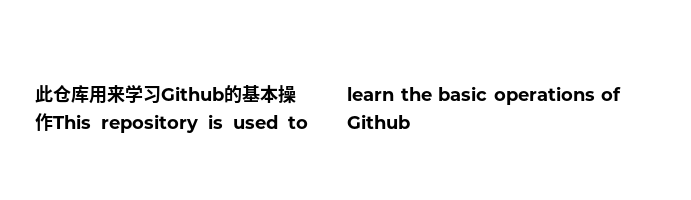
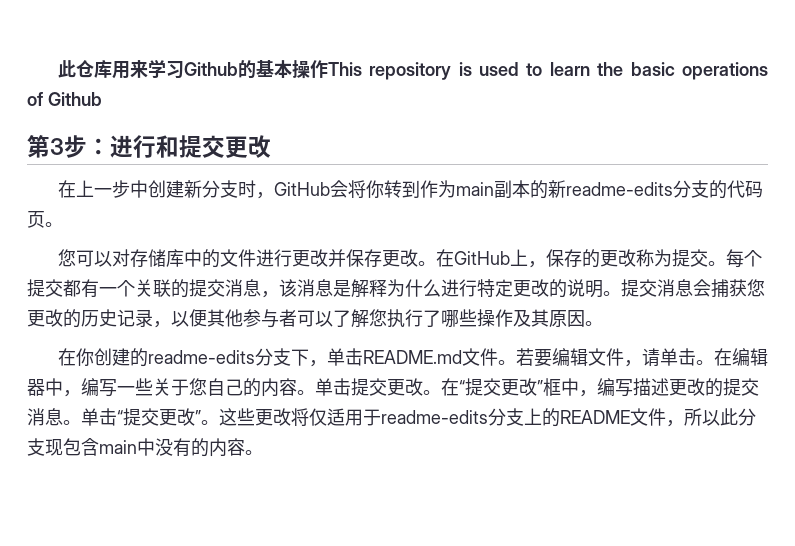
+ 第3步：进行和提交更改
+ 在上一步中创建新分支时，GitHub会将你转到作为main副本的新readme-edits分支的代码页。
+ 您可以对存储库中的文件进行更改并保存更改。在GitHub上，保存的更改称为提交。每个提交都有一个关联的提交消息，该消息是解释为什么进行特定更改的说明。提交消息会捕获您更改的历史记录，以便其他参与者可以了解您执行了哪些操作及其原因。
+ 在你创建的readme-edits分支下，单击README.md文件。若要编辑文件，请单击。在编辑器中，编写一些关于您自己的内容。单击提交更改。在“提交更改”框中，编写描述更改的提交消息。单击“提交更改”。这些更改将仅适用于readme-edits分支上的README文件，所以此分支现包含main中没有的内容。

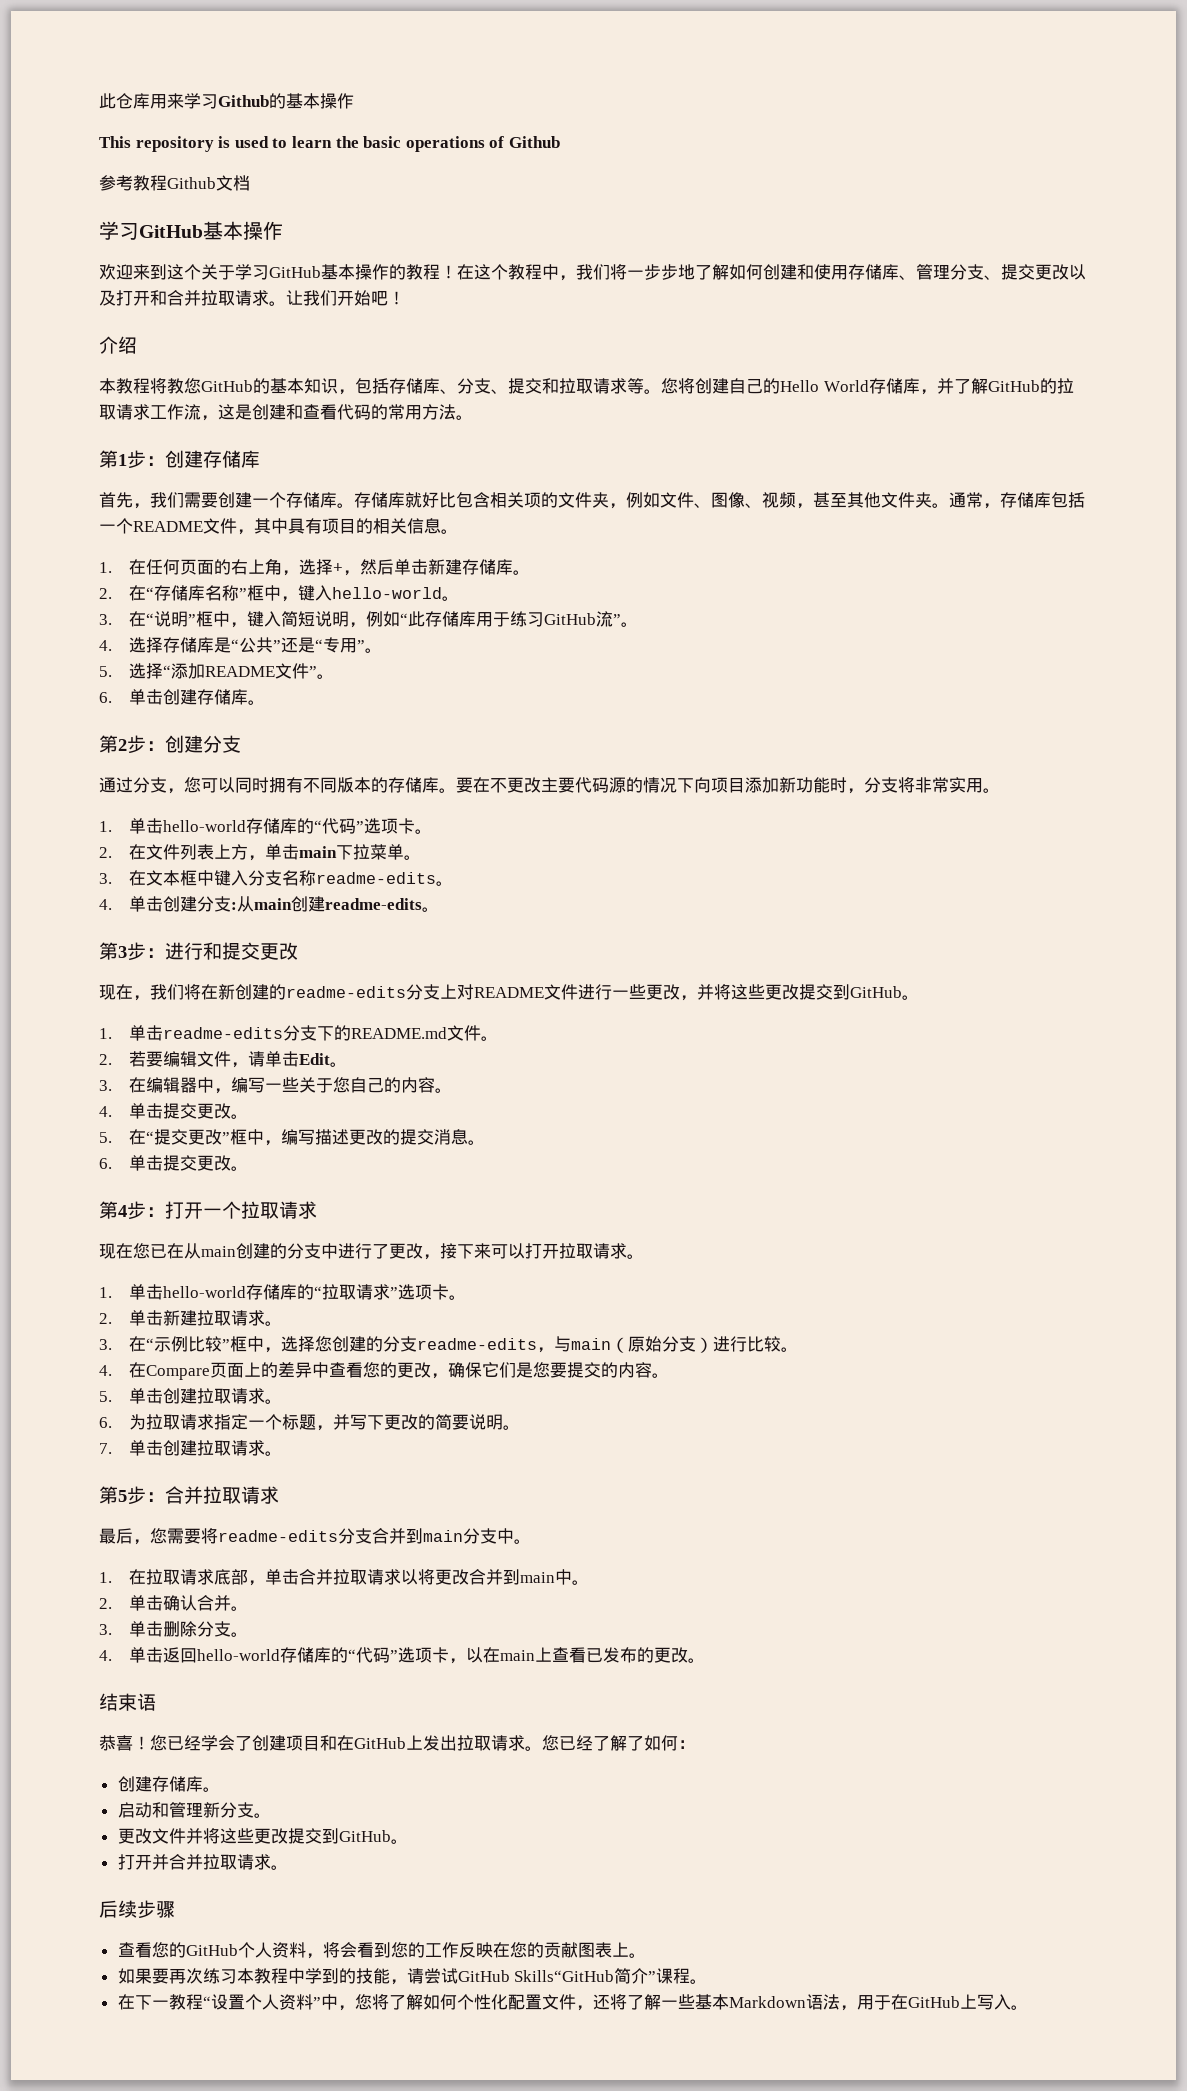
- 此仓库用来学习Github的基本操作This repository is used to learn the basic operations of Github
+ 此仓库用来学习Github的基本操作
+ This repository is used to learn the basic operations of Github
+ 参考教程Github文档
+ 学习GitHub基本操作
+ 欢迎来到这个关于学习GitHub基本操作的教程！在这个教程中，我们将一步步地了解如何创建和使用存储库、管理分支、提交更改以及打开和合并拉取请求。让我们开始吧！
+ 介绍
+ 本教程将教您GitHub的基本知识，包括存储库、分支、提交和拉取请求等。您将创建自己的Hello World存储库，并了解GitHub的拉取请求工作流，这是创建和查看代码的常用方法。
+ 第1步：创建存储库
+ 首先，我们需要创建一个存储库。存储库就好比包含相关项的文件夹，例如文件、图像、视频，甚至其他文件夹。通常，存储库包括一个README文件，其中具有项目的相关信息。
+ 1.在任何页面的右上角，选择+，然后单击新建存储库。
+ 2.在“存储库名称”框中，键入hello-world。
+ 3.在“说明”框中，键入简短说明，例如“此存储库用于练习GitHub流”。
+ 4.选择存储库是“公共”还是“专用”。
+ 5.选择“添加README文件”。
+ 6.单击创建存储库。
+ 第2步：创建分支
+ 通过分支，您可以同时拥有不同版本的存储库。要在不更改主要代码源的情况下向项目添加新功能时，分支将非常实用。
+ 1.单击hello-world存储库的“代码”选项卡。
+ 2.在文件列表上方，单击main下拉菜单。
+ 3.在文本框中键入分支名称readme-edits。
+ 4.单击创建分支:从main创建readme-edits。
- 在上一步中创建新分支时，GitHub会将你转到作为main副本的新readme-edits分支的代码页。
- 您可以对存储库中的文件进行更改并保存更改。在GitHub上，保存的更改称为提交。每个提交都有一个关联的提交消息，该消息是解释为什么进行特定更改的说明。提交消息会捕获您更改的历史记录，以便其他参与者可以了解您执行了哪些操作及其原因。
- 在你创建的readme-edits分支下，单击README.md文件。若要编辑文件，请单击。在编辑器中，编写一些关于您自己的内容。单击提交更改。在“提交更改”框中，编写描述更改的提交消息。单击“提交更改”。这些更改将仅适用于readme-edits分支上的README文件，所以此分支现包含main中没有的内容。
+ 现在，我们将在新创建的readme-edits分支上对README文件进行一些更改，并将这些更改提交到GitHub。
+ 1.单击readme-edits分支下的README.md文件。
+ 2.若要编辑文件，请单击Edit。
+ 3.在编辑器中，编写一些关于您自己的内容。
+ 4.单击提交更改。
+ 5.在“提交更改”框中，编写描述更改的提交消息。
+ 6.单击提交更改。
+ 第4步：打开一个拉取请求
+ 现在您已在从main创建的分支中进行了更改，接下来可以打开拉取请求。
+ 1.单击hello-world存储库的“拉取请求”选项卡。
+ 2.单击新建拉取请求。
+ 3.在“示例比较”框中，选择您创建的分支readme-edits，与main（原始分支）进行比较。
+ 4.在Compare页面上的差异中查看您的更改，确保它们是您要提交的内容。
+ 5.单击创建拉取请求。
+ 6.为拉取请求指定一个标题，并写下更改的简要说明。
+ 7.单击创建拉取请求。
+ 第5步：合并拉取请求
+ 最后，您需要将readme-edits分支合并到main分支中。
+ 1.在拉取请求底部，单击合并拉取请求以将更改合并到main中。
+ 2.单击确认合并。
+ 3.单击删除分支。
+ 4.单击返回hello-world存储库的“代码”选项卡，以在main上查看已发布的更改。
+ 结束语
+ 恭喜！您已经学会了创建项目和在GitHub上发出拉取请求。您已经了解了如何：
+ 创建存储库。
+ 启动和管理新分支。
+ 更改文件并将这些更改提交到GitHub。
+ 打开并合并拉取请求。
+ 后续步骤
+ 查看您的GitHub个人资料，将会看到您的工作反映在您的贡献图表上。
+ 如果要再次练习本教程中学到的技能，请尝试GitHub Skills“GitHub简介”课程。
+ 在下一教程“设置个人资料”中，您将了解如何个性化配置文件，还将了解一些基本Markdown语法，用于在GitHub上写入。

